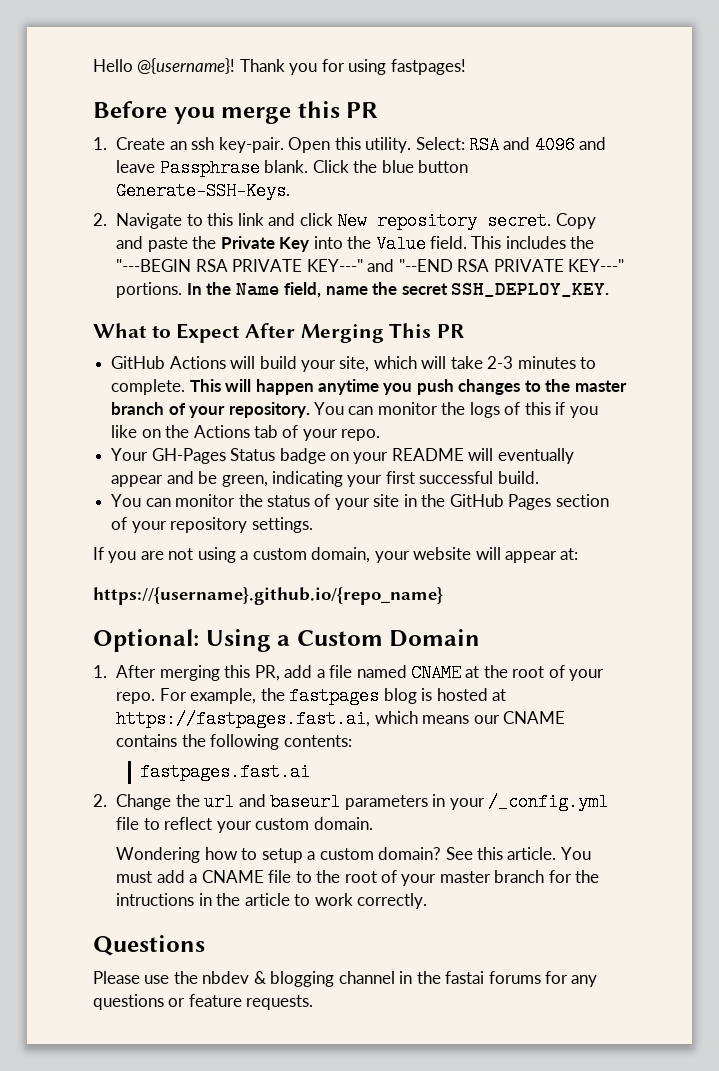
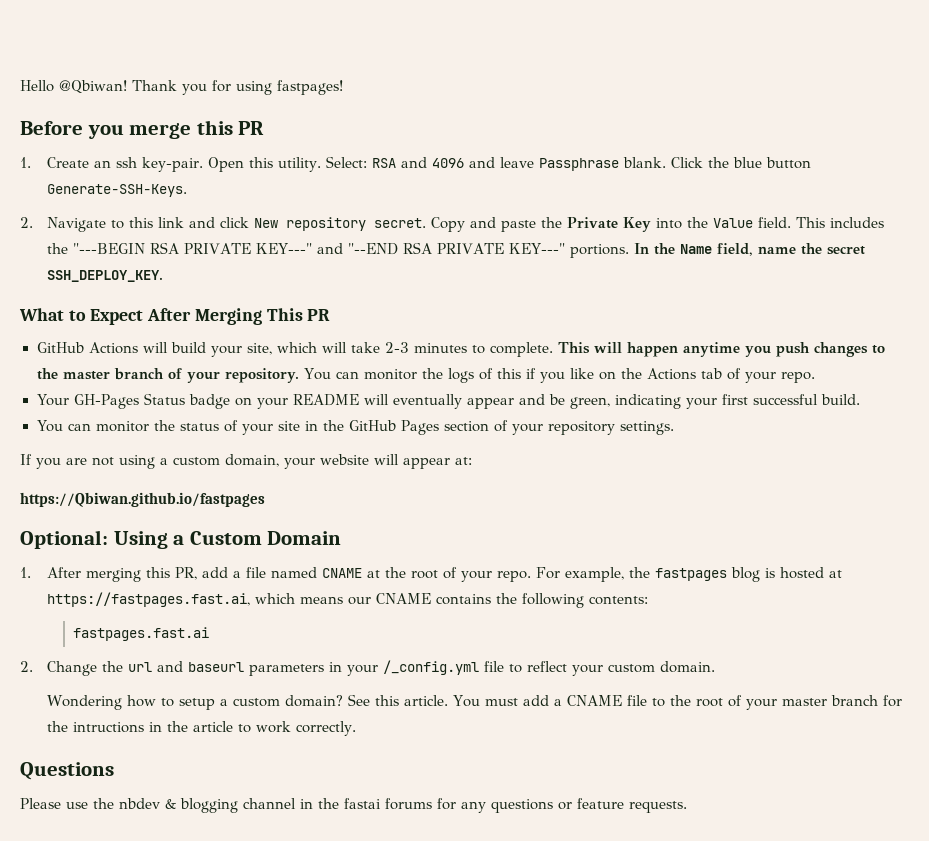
- Hello @{username}!
+ Hello @Qbiwan!
- https://{username}.github.io/{repo_name}
+ https://Qbiwan.github.io/fastpages

